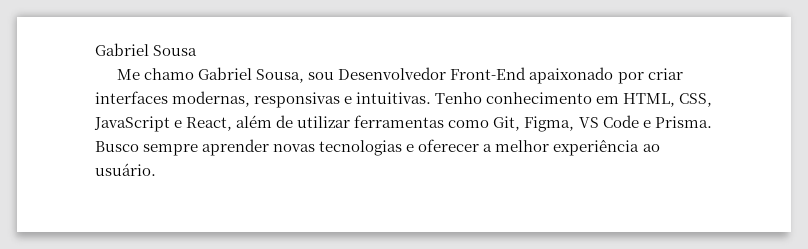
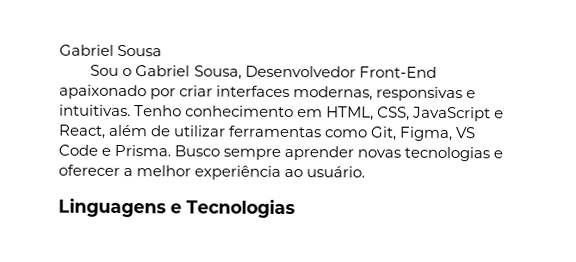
- Me chamo Gabriel Sousa, sou Desenvolvedor Front-End apaixonado por criar interfaces modernas, responsivas e intuitivas.
+ Sou o Gabriel Sousa, Desenvolvedor Front-End apaixonado por criar interfaces modernas, responsivas e intuitivas.
+ Linguagens e Tecnologias

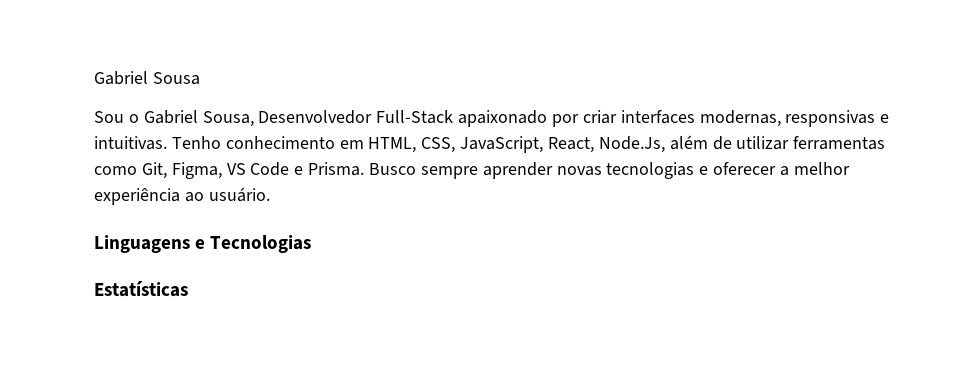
- Sou o Gabriel Sousa, Desenvolvedor Front-End apaixonado por criar interfaces modernas, responsivas e intuitivas.
+ Sou o Gabriel Sousa, Desenvolvedor Full-Stack apaixonado por criar interfaces modernas, responsivas e intuitivas.
- Tenho conhecimento em HTML, CSS, JavaScript e React, além de utilizar ferramentas como Git, Figma, VS Code e Prisma.
+ Tenho conhecimento em HTML, CSS, JavaScript, React, Node.Js, além de utilizar ferramentas como Git, Figma, VS Code e Prisma.
+ Estatísticas

